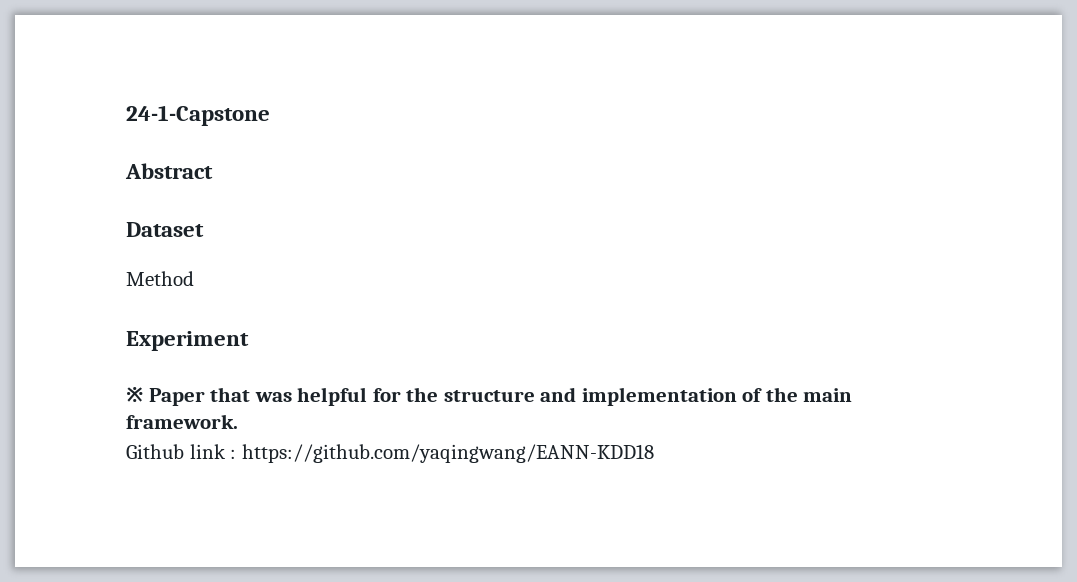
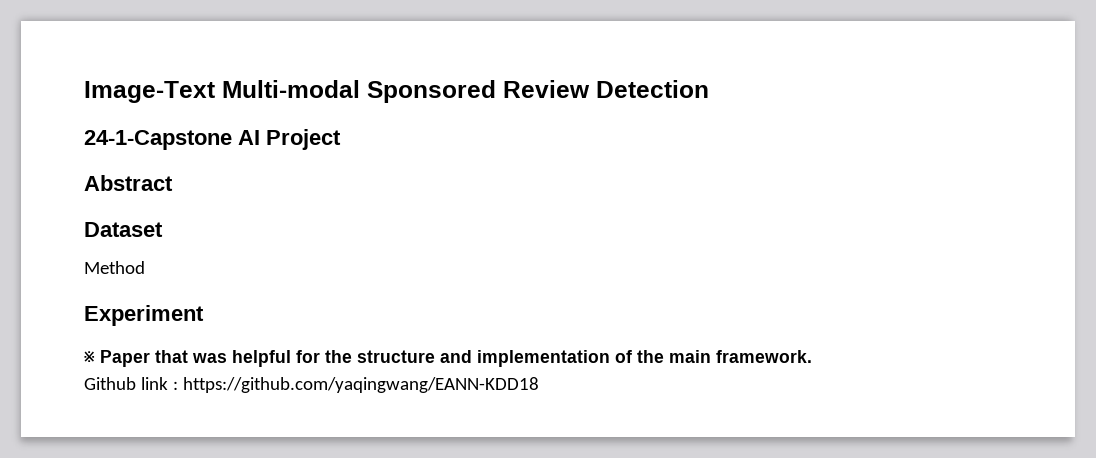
+ Image-Text Multi-modal Sponsored Review Detection
- 24-1-Capstone
+ 24-1-Capstone AI Project

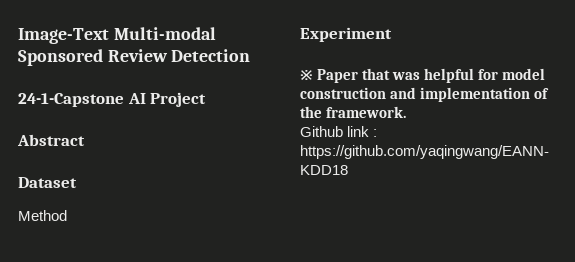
- ※ Paper that was helpful for the structure and implementation of the main framework.
+ ※ Paper that was helpful for model construction and implementation of the framework.

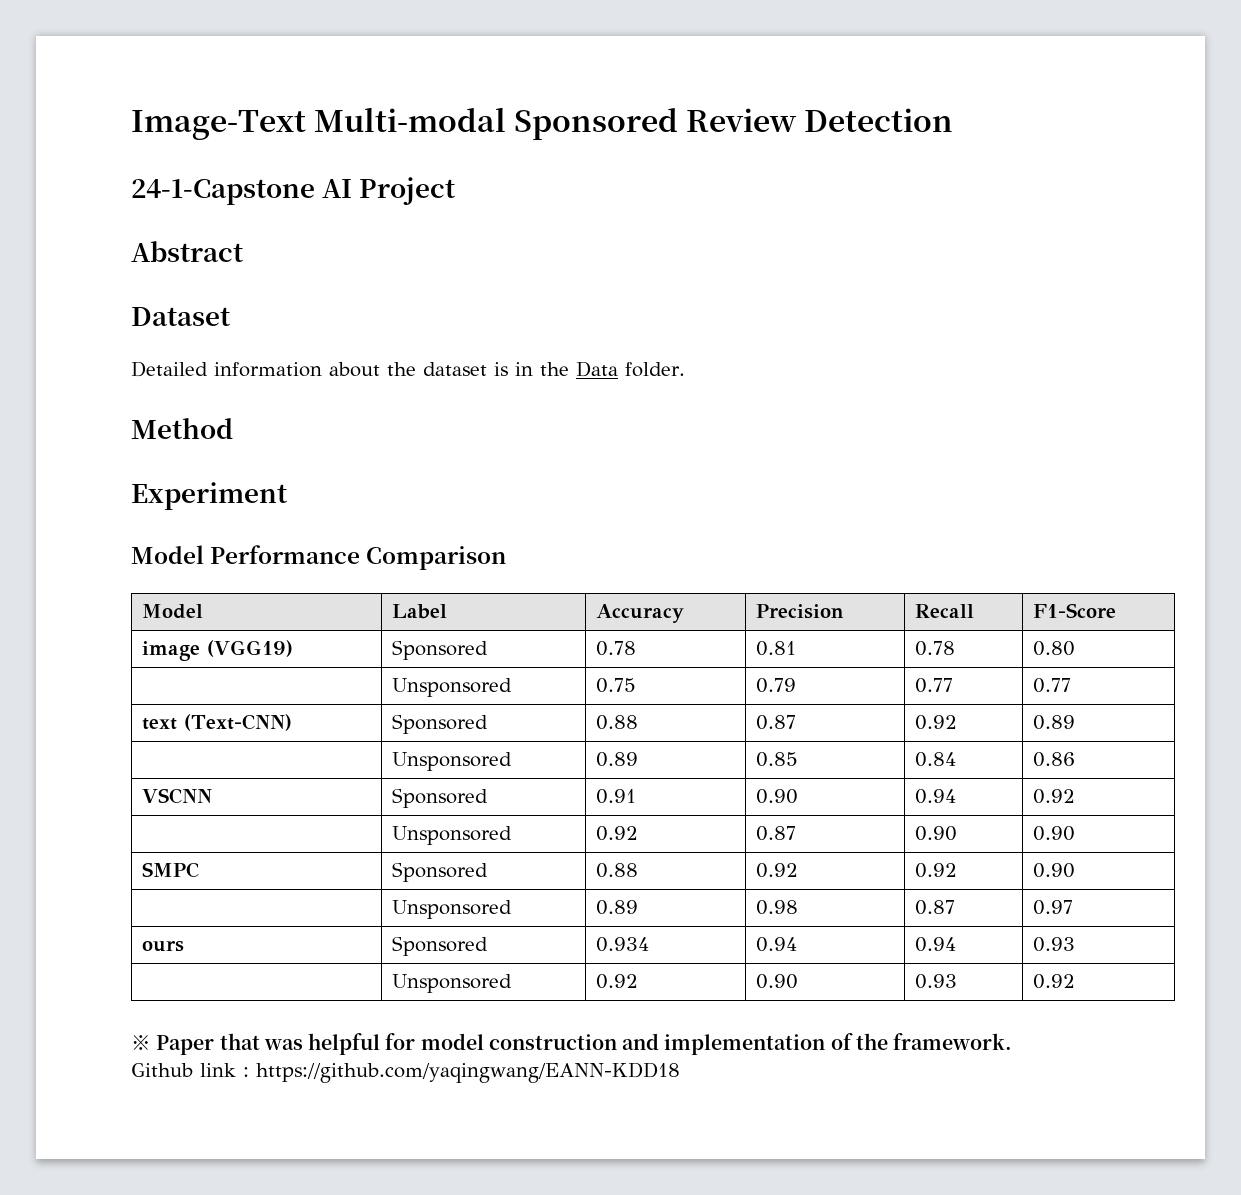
+ Detailed information about the dataset is in the Data folder.
  Method
  Experiment
+ Model Performance Comparison
+ Model | Label | Accuracy | Precision | Recall | F1-Score
+ image (VGG19) | Sponsored | 0.78 | 0.81 | 0.78 | 0.80
+ | Unsponsored | 0.75 | 0.79 | 0.77 | 0.77
+ text (Text-CNN) | Sponsored | 0.88 | 0.87 | 0.92 | 0.89
+ | Unsponsored | 0.89 | 0.85 | 0.84 | 0.86
+ VSCNN | Sponsored | 0.91 | 0.90 | 0.94 | 0.92
+ | Unsponsored | 0.92 | 0.87 | 0.90 | 0.90
+ SMPC | Sponsored | 0.88 | 0.92 | 0.92 | 0.90
+ | Unsponsored | 0.89 | 0.98 | 0.87 | 0.97
+ ours | Sponsored | 0.934 | 0.94 | 0.94 | 0.93
+ | Unsponsored | 0.92 | 0.90 | 0.93 | 0.92

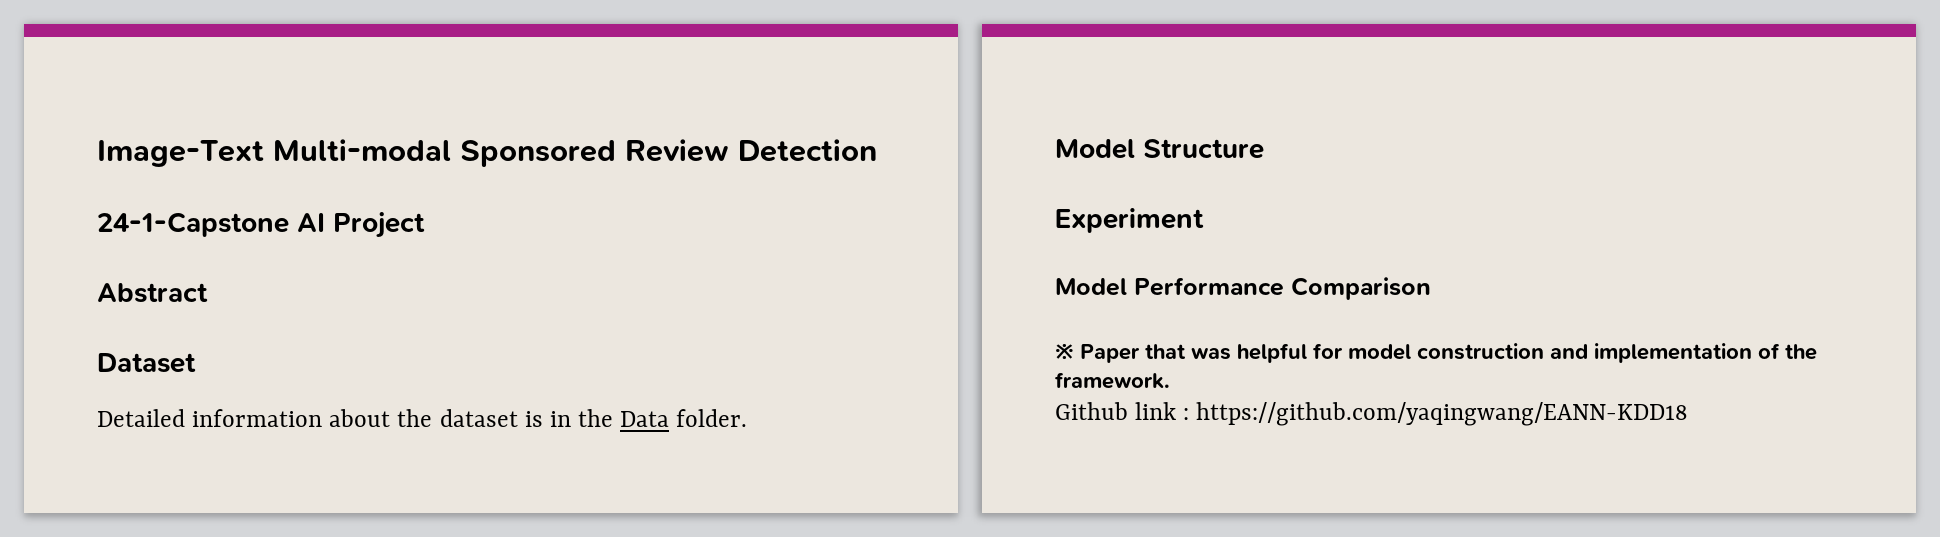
- Method
+ Model Structure
- Model | Label | Accuracy | Precision | Recall | F1-Score
- image (VGG19) | Sponsored | 0.78 | 0.81 | 0.78 | 0.80
- | Unsponsored | 0.75 | 0.79 | 0.77 | 0.77
- text (Text-CNN) | Sponsored | 0.88 | 0.87 | 0.92 | 0.89
- | Unsponsored | 0.89 | 0.85 | 0.84 | 0.86
- VSCNN | Sponsored | 0.91 | 0.90 | 0.94 | 0.92
- | Unsponsored | 0.92 | 0.87 | 0.90 | 0.90
- SMPC | Sponsored | 0.88 | 0.92 | 0.92 | 0.90
- | Unsponsored | 0.89 | 0.98 | 0.87 | 0.97
- ours | Sponsored | 0.934 | 0.94 | 0.94 | 0.93
- | Unsponsored | 0.92 | 0.90 | 0.93 | 0.92

